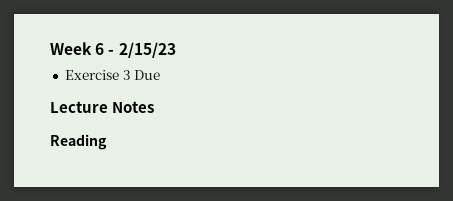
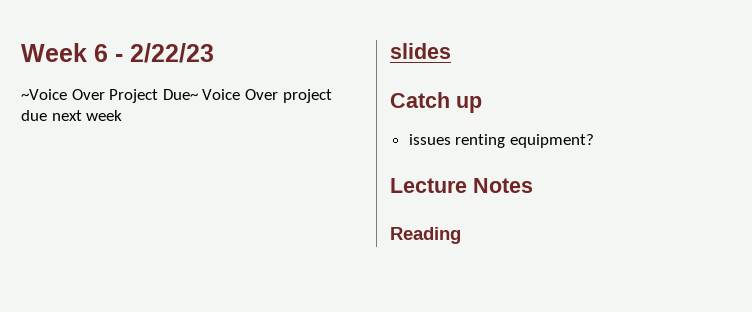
- Week 6 - 2/15/23
- Exercise 3 Due
+ Week 6 - 2/22/23
+ ~Voice Over Project Due~ Voice Over project due next week
+ slides
+ Catch up
+ issues renting equipment?

